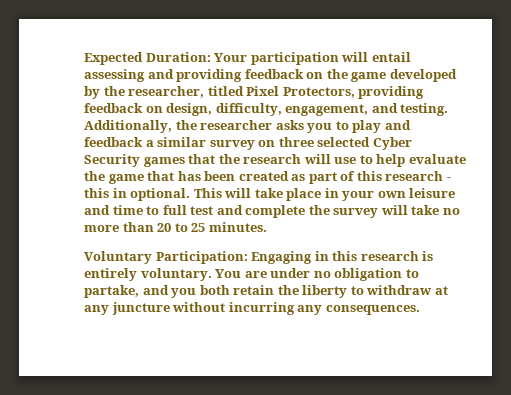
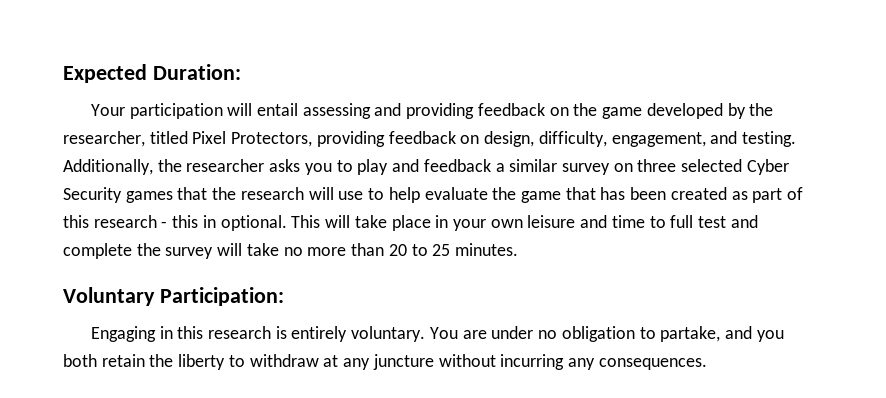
- Expected Duration: Your participation will entail assessing and providing feedback on the game developed by the researcher, titled Pixel Protectors, providing feedback on design, difficulty, engagement, and testing.
+ Expected Duration:
+ Your participation will entail assessing and providing feedback on the game developed by the researcher, titled Pixel Protectors, providing feedback on design, difficulty, engagement, and testing.
- Voluntary Participation: Engaging in this research is entirely voluntary.
+ Voluntary Participation:
+ Engaging in this research is entirely voluntary.

